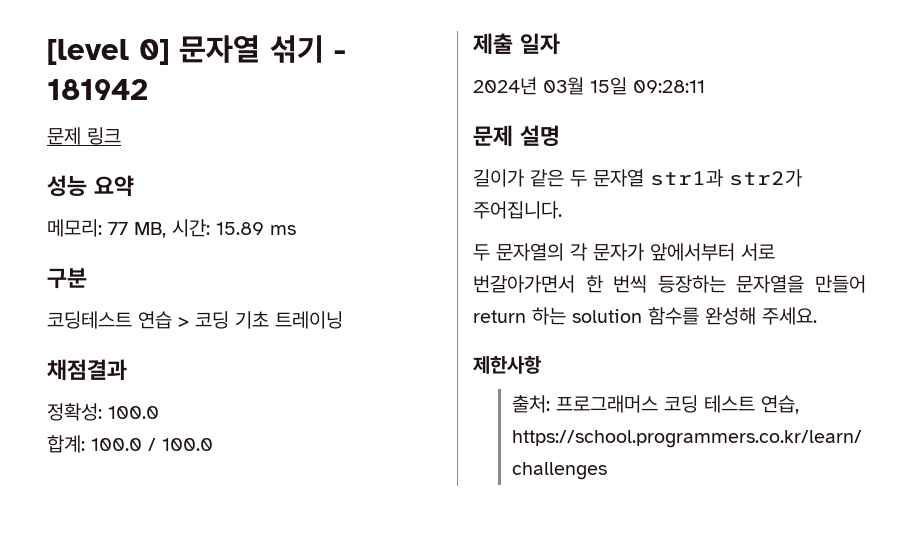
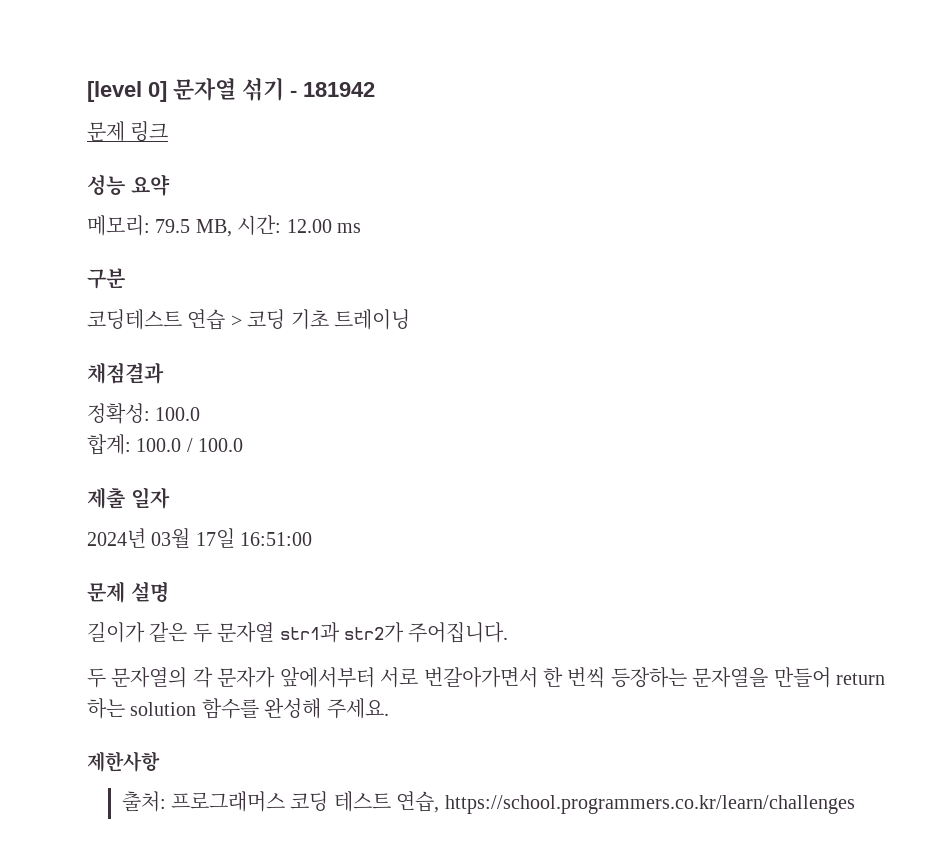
- 메모리: 77 MB, 시간: 15.89 ms
+ 메모리: 79.5 MB, 시간: 12.00 ms
- 2024년 03월 15일 09:28:11
+ 2024년 03월 17일 16:51:00

